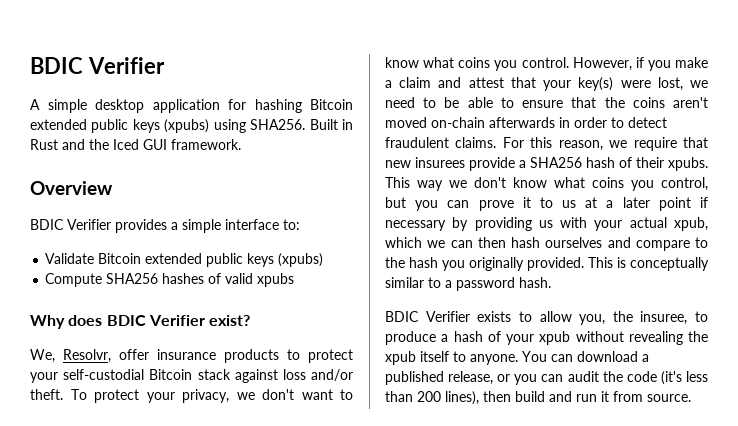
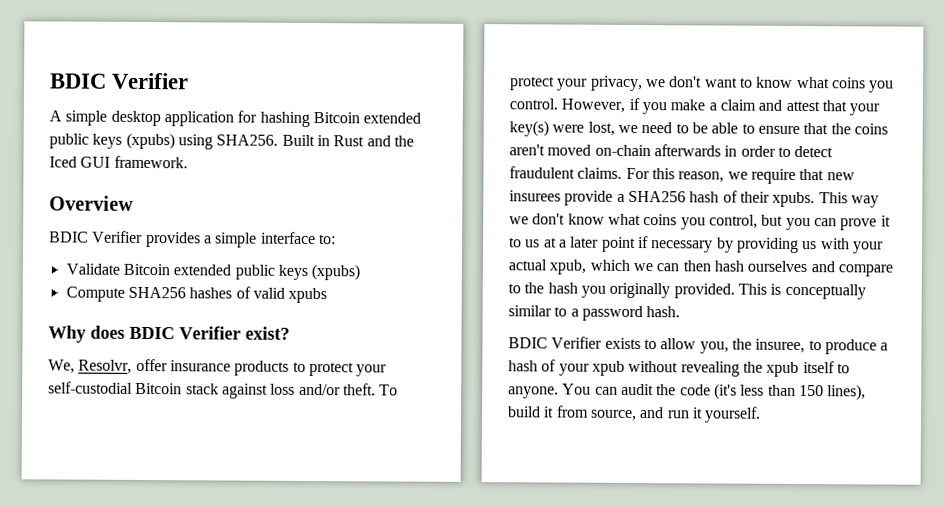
- You can download a published release, or you can audit the code (it's less than 200 lines), then build and run it from source.
+ You can audit the code (it's less than 150 lines), build it from source, and run it yourself.

